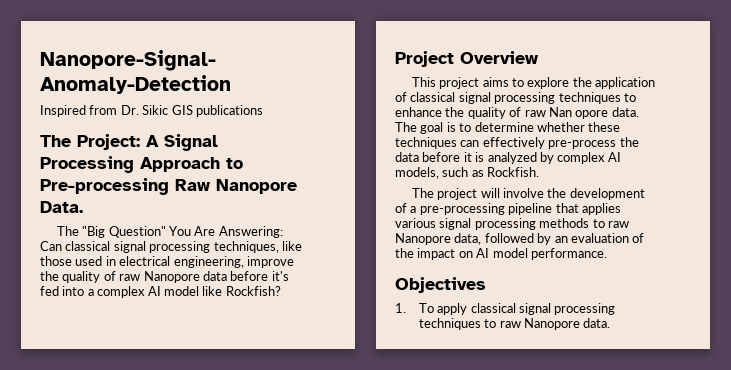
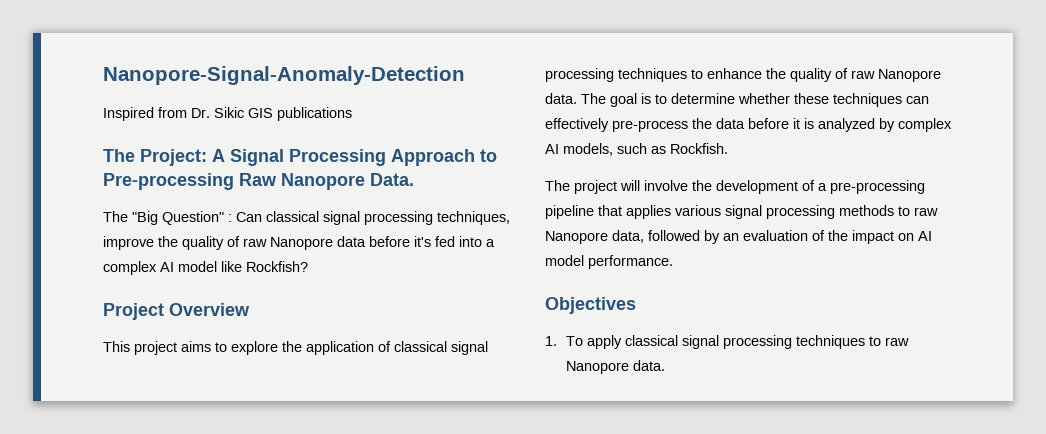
- The "Big Question" You Are Answering: Can classical signal processing techniques, like those used in electrical engineering, improve the quality of raw Nanopore data before it's fed into a complex AI model like Rockfish?
+ The "Big Question" : Can classical signal processing techniques, improve the quality of raw Nanopore data before it's fed into a complex AI model like Rockfish?
- This project aims to explore the application of classical signal processing techniques to enhance the quality of raw Nan opore data.
+ This project aims to explore the application of classical signal processing techniques to enhance the quality of raw Nanopore data.

